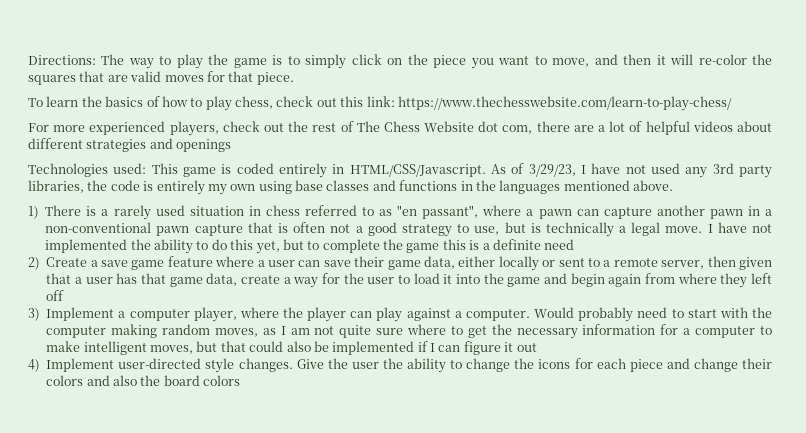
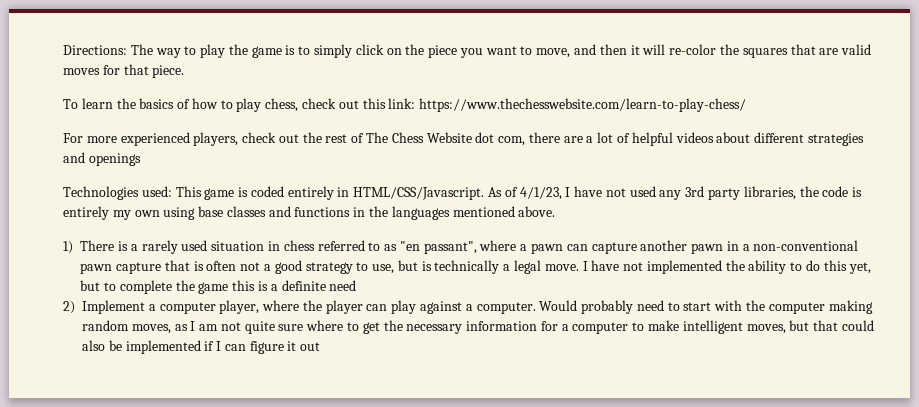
- As of 3/29/23, I have not used any 3rd party libraries, the code is entirely my own using base classes and functions in the languages mentioned above.
+ As of 4/1/23, I have not used any 3rd party libraries, the code is entirely my own using base classes and functions in the languages mentioned above.
- 2) Create a save game feature where a user can save their game data, either locally or sent to a remote server, then given that a user has that game data, create a way for the user to load it into the game and begin again from where they left off
- 3) Implement a computer player, where the player can play against a computer.
+ 2) Implement a computer player, where the player can play against a computer.
- 4) Implement user-directed style changes. Give the user the ability to change the icons for each piece and change their colors and also the board colors

